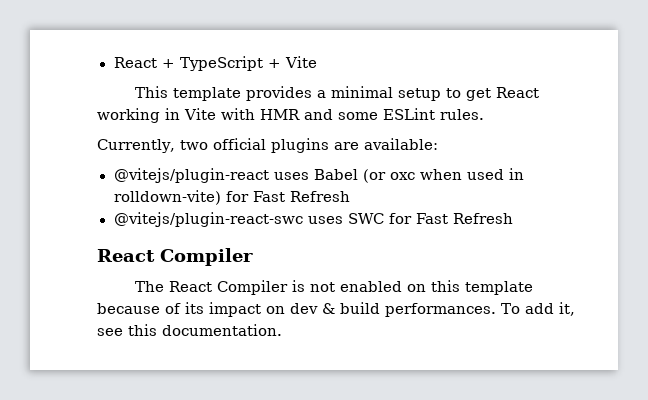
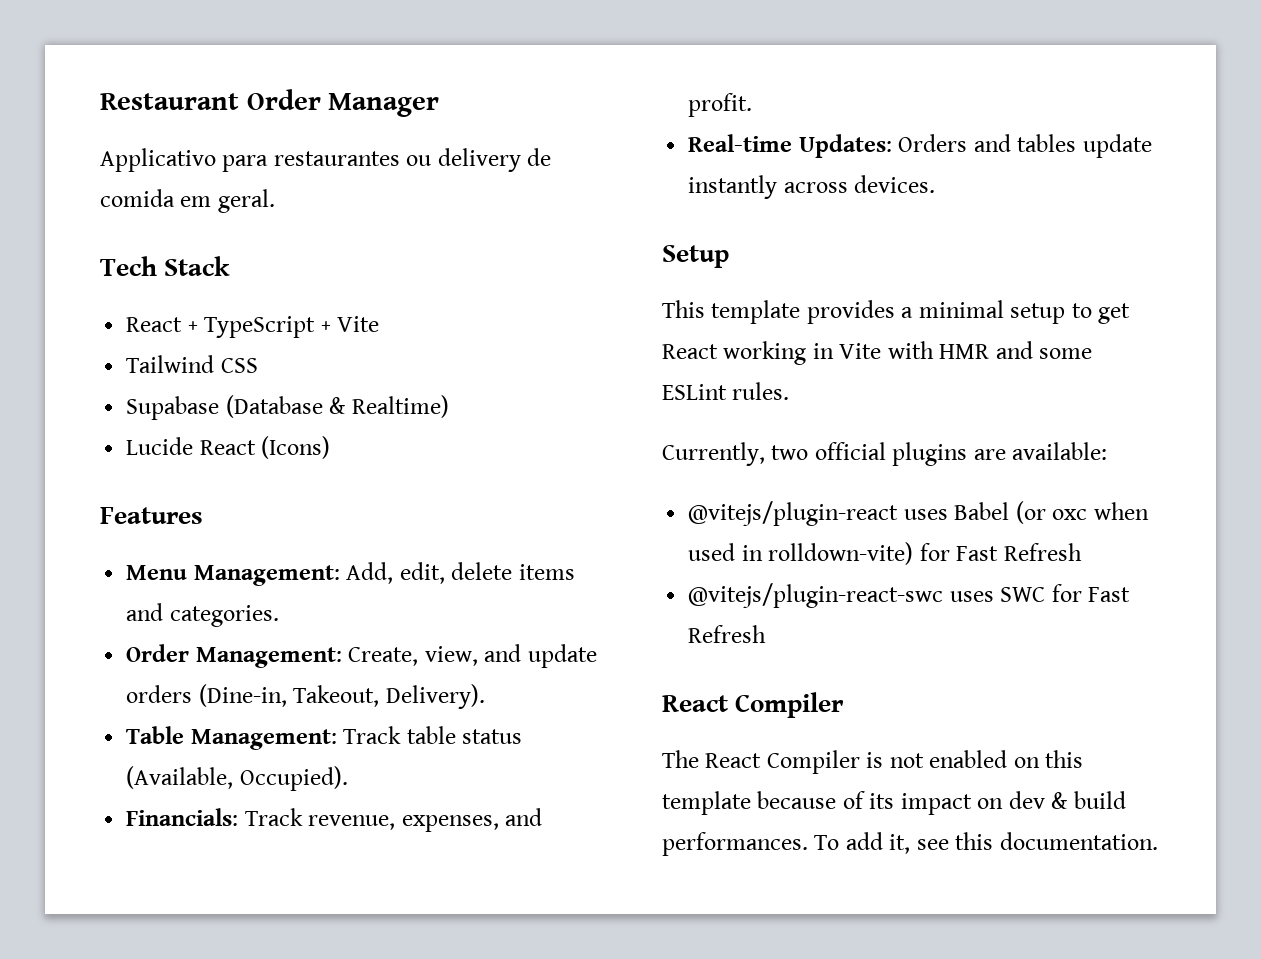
+ Restaurant Order Manager
+ Applicativo para restaurantes ou delivery de comida em geral.
+ Tech Stack
+ Tailwind CSS
+ Supabase (Database & Realtime)
+ Lucide React (Icons)
+ Features
+ Menu Management: Add, edit, delete items and categories.
+ Order Management: Create, view, and update orders (Dine-in, Takeout, Delivery).
+ Table Management: Track table status (Available, Occupied).
+ Financials: Track revenue, expenses, and profit.
+ Real-time Updates: Orders and tables update instantly across devices.
+ Setup

